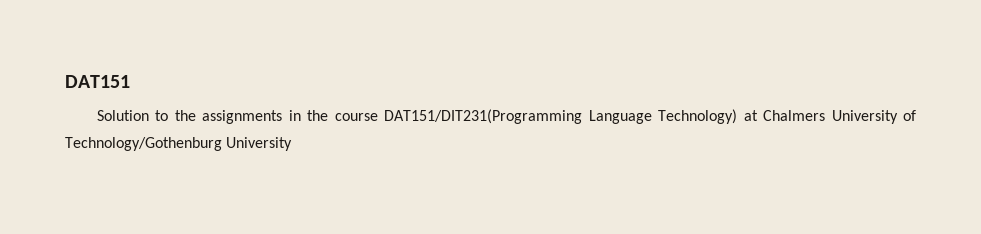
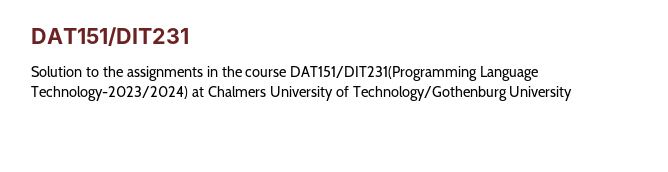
- DAT151
+ DAT151/DIT231
- Solution to the assignments in the course DAT151/DIT231(Programming Language Technology) at Chalmers University of Technology/Gothenburg University
+ Solution to the assignments in the course DAT151/DIT231(Programming Language Technology-2023/2024) at Chalmers University of Technology/Gothenburg University

